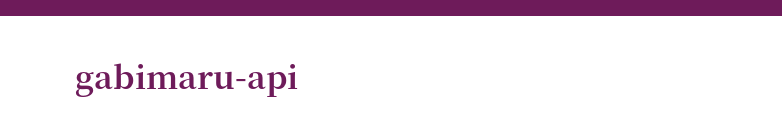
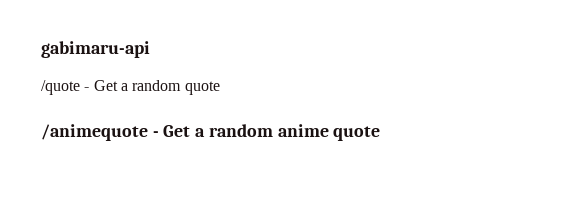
+ /quote - Get a random quote
+ /animequote - Get a random anime quote

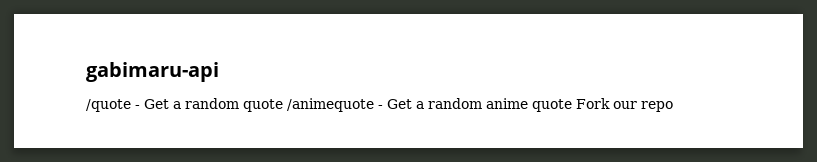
- /quote - Get a random quote
- /animequote - Get a random anime quote
+ /quote - Get a random quote /animequote - Get a random anime quote Fork our repo

